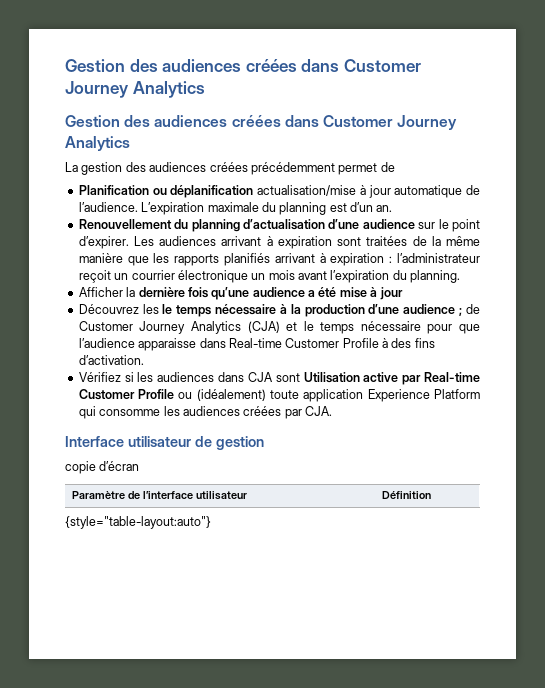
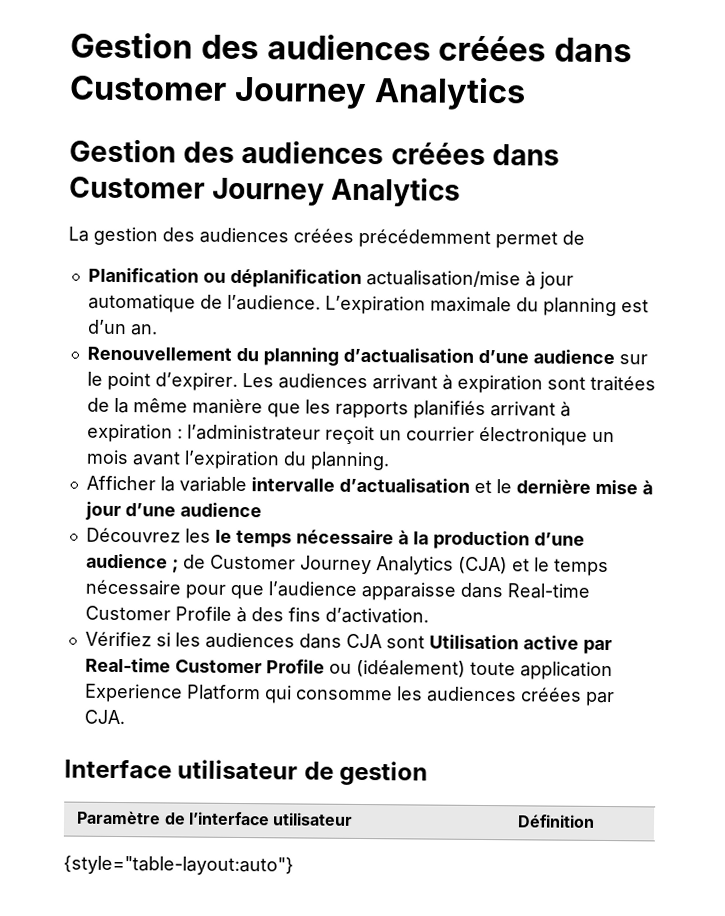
- Afficher la dernière fois qu’une audience a été mise à jour
+ Afficher la variable intervalle d’actualisation et le dernière mise à jour d’une audience
- copie dʼécran

